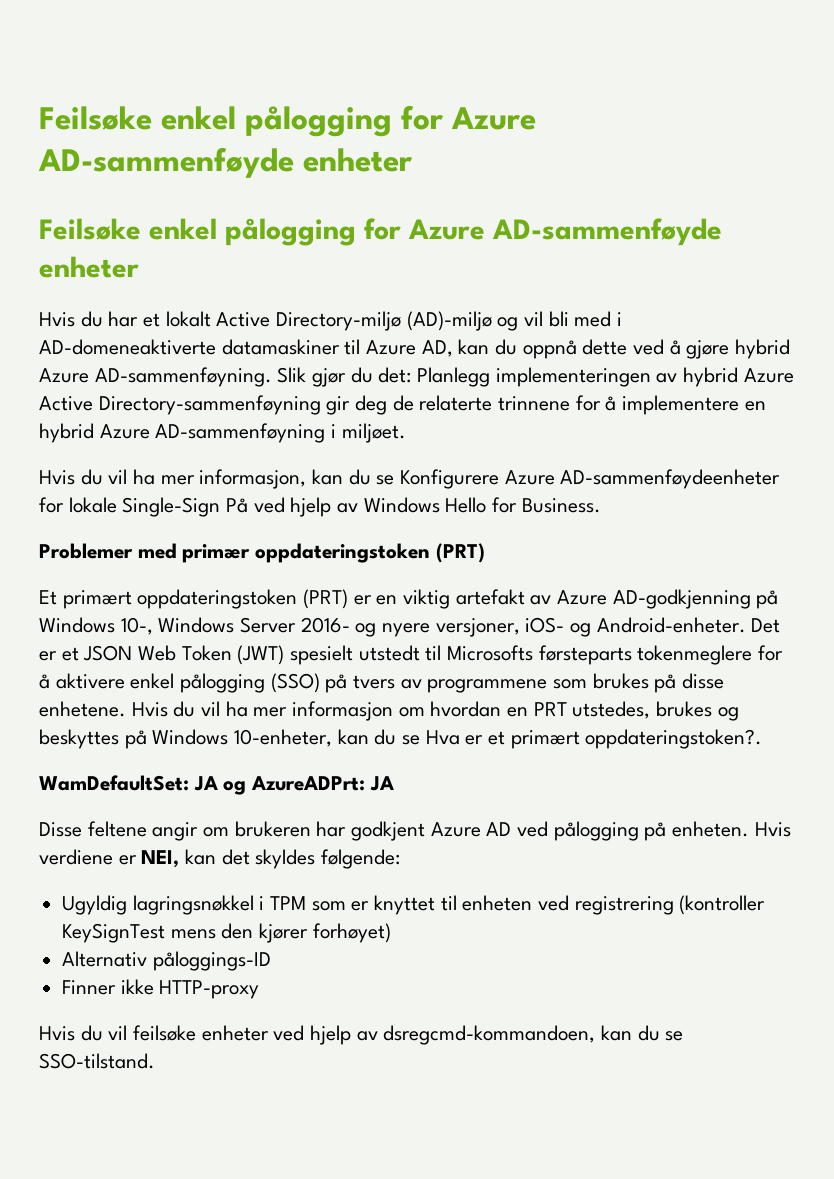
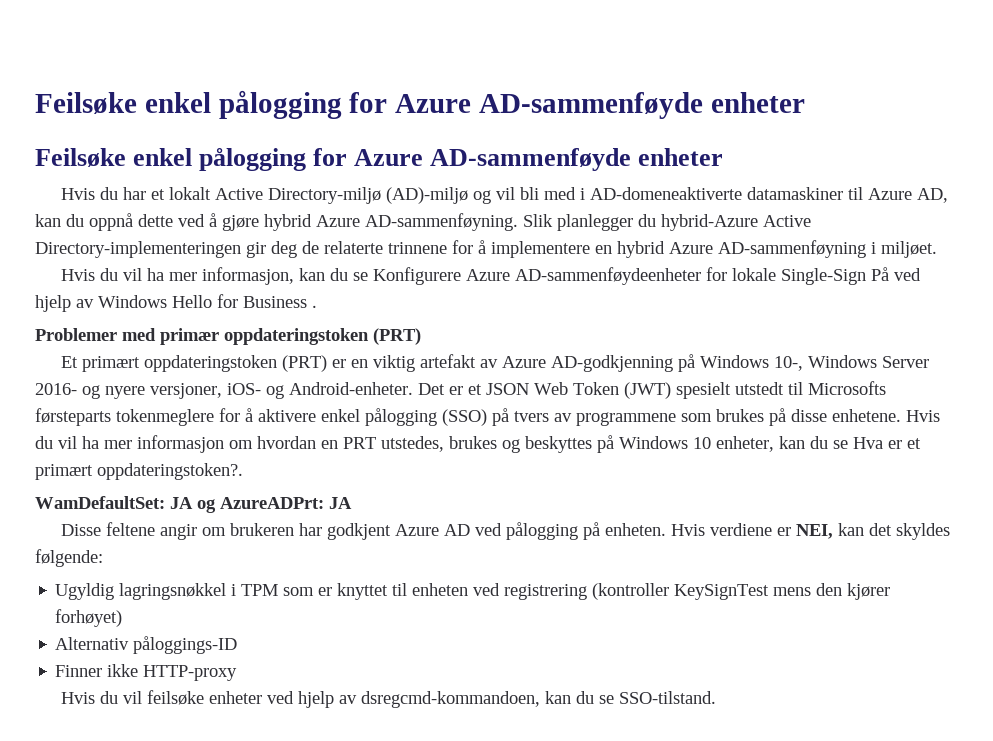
- Slik gjør du det: Planlegg implementeringen av hybrid Azure Active Directory-sammenføyning gir deg de relaterte trinnene for å implementere en hybrid Azure AD-sammenføyning i miljøet.
+ Slik planlegger du hybrid-Azure Active Directory-implementeringen gir deg de relaterte trinnene for å implementere en hybrid Azure AD-sammenføyning i miljøet.
- Hvis du vil ha mer informasjon, kan du se Konfigurere Azure AD-sammenføydeenheter for lokale Single-Sign På ved hjelp av Windows Hello for Business.
+ Hvis du vil ha mer informasjon, kan du se Konfigurere Azure AD-sammenføydeenheter for lokale Single-Sign På ved hjelp av Windows Hello for Business .
- Hvis du vil ha mer informasjon om hvordan en PRT utstedes, brukes og beskyttes på Windows 10-enheter, kan du se Hva er et primært oppdateringstoken?.
+ Hvis du vil ha mer informasjon om hvordan en PRT utstedes, brukes og beskyttes på Windows 10 enheter, kan du se Hva er et primært oppdateringstoken?.

